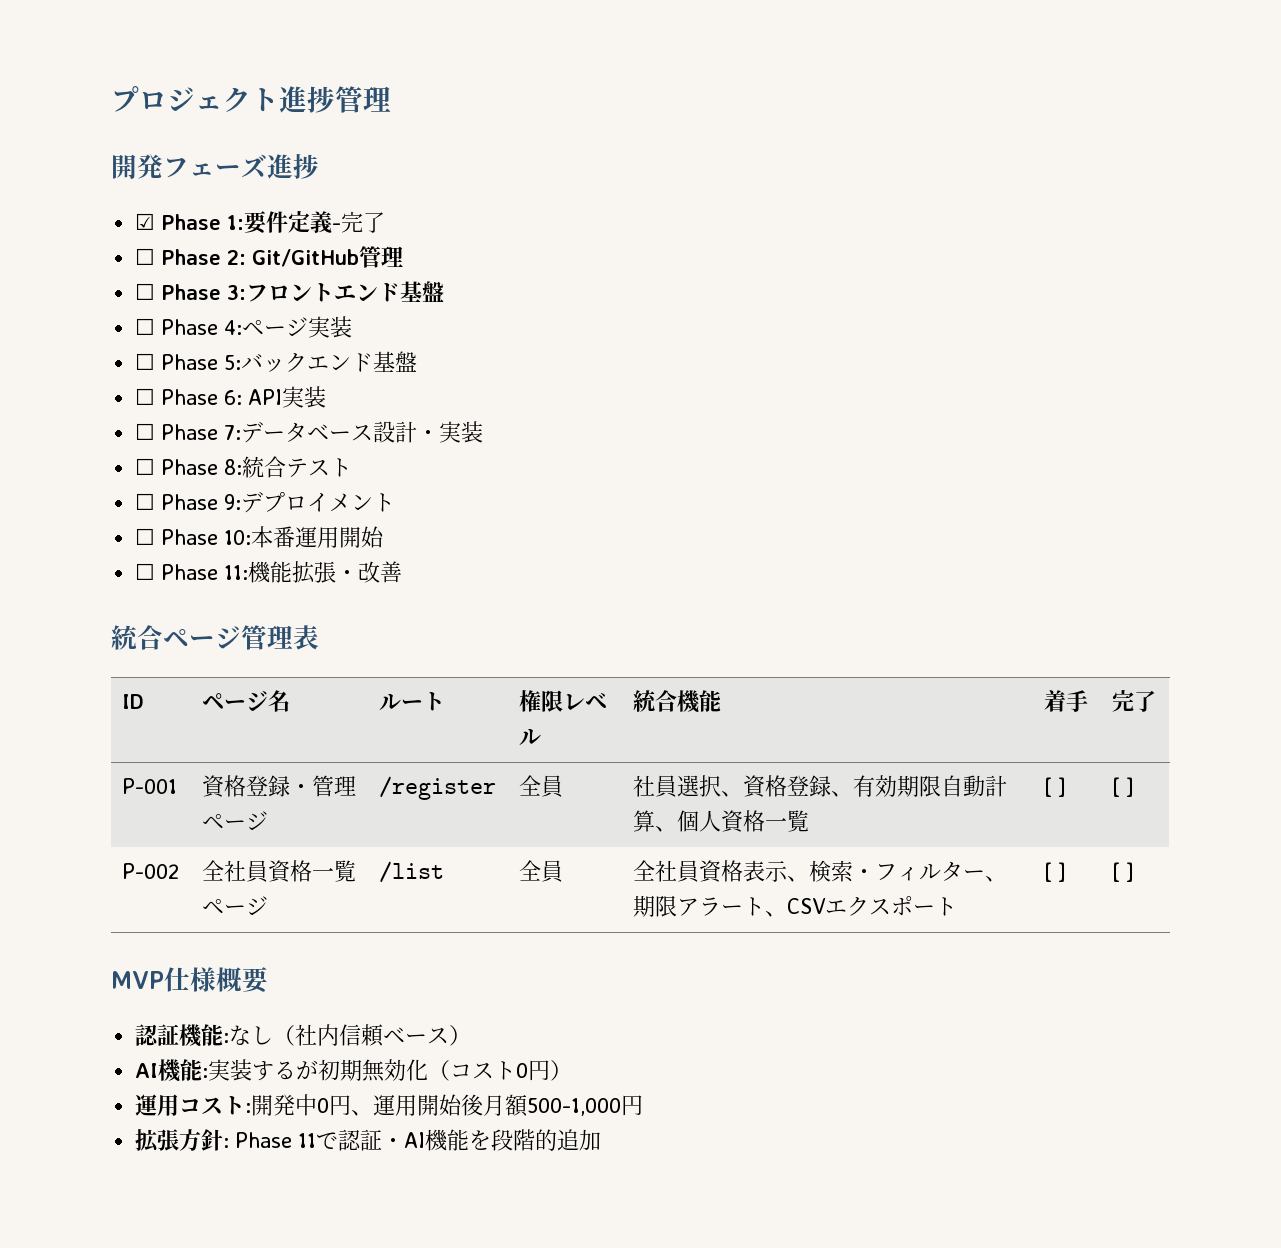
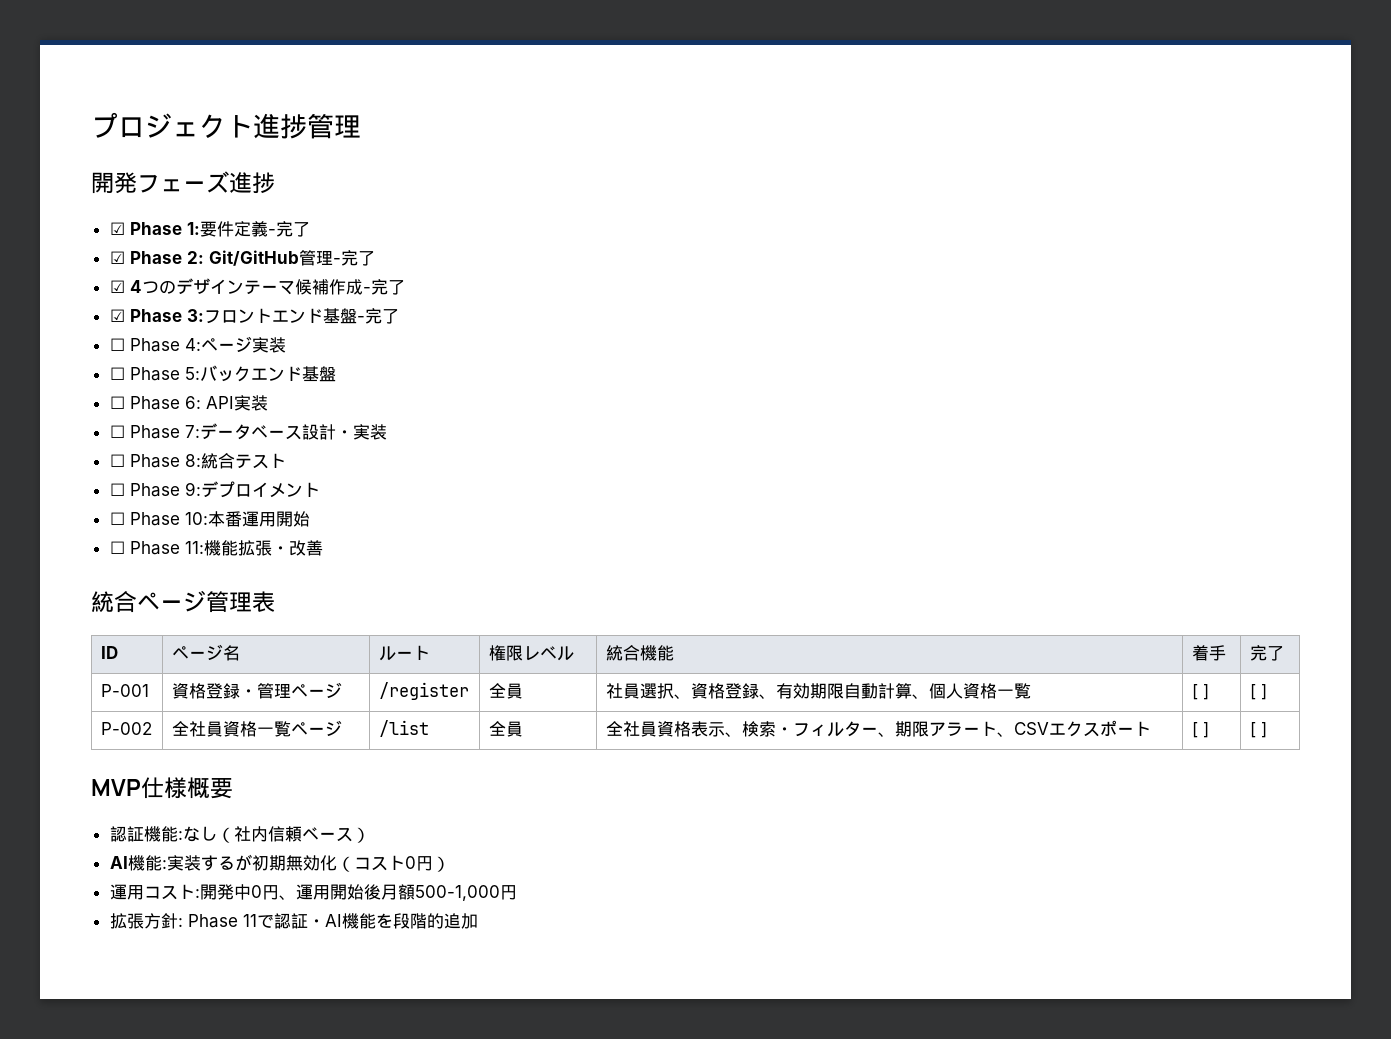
- ☐ Phase 2: Git/GitHub管理
- ☐ Phase 3:フロントエンド基盤
+ ☑ Phase 2: Git/GitHub管理-完了
+ ☑ 4つのデザインテーマ候補作成-完了
+ ☑ Phase 3:フロントエンド基盤-完了

